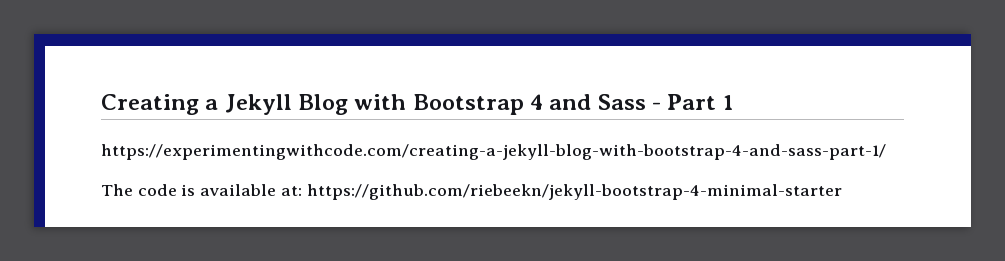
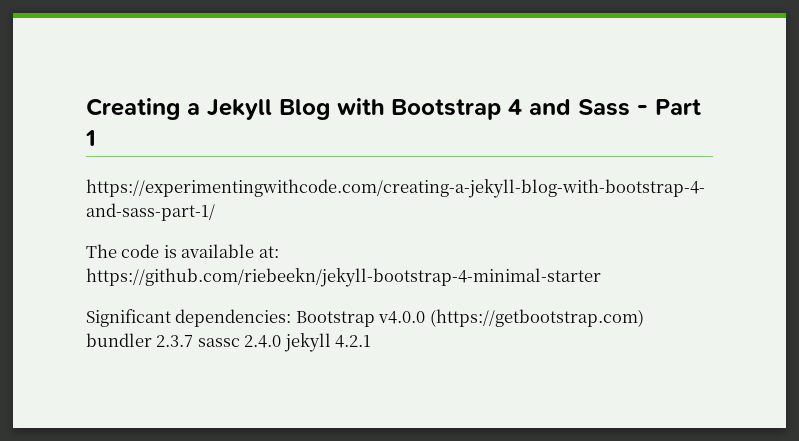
+ Significant dependencies: Bootstrap v4.0.0 (https://getbootstrap.com) bundler 2.3.7 sassc 2.4.0 jekyll 4.2.1

